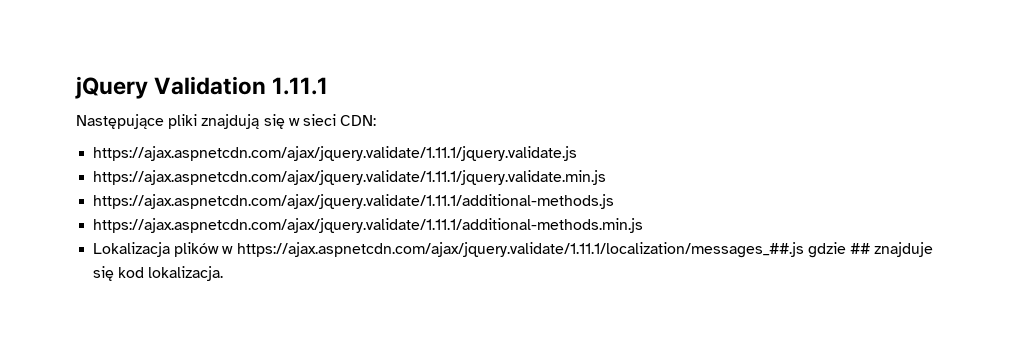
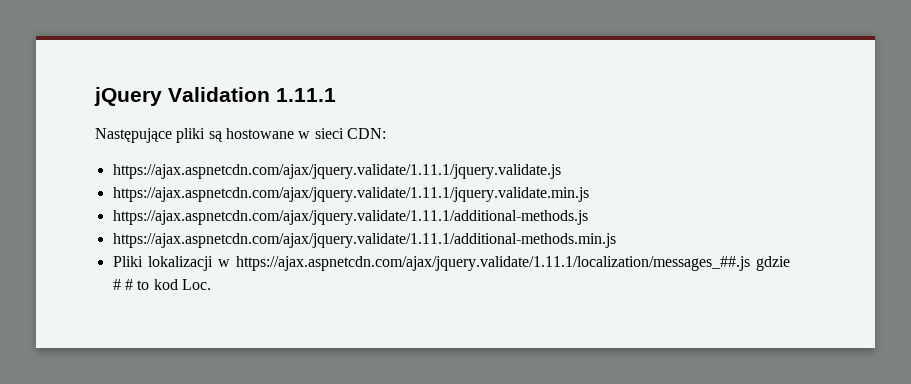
- Następujące pliki znajdują się w sieci CDN:
+ Następujące pliki są hostowane w sieci CDN:
- Lokalizacja plików w https://ajax.aspnetcdn.com/ajax/jquery.validate/1.11.1/localization/messages_##.js gdzie ## znajduje się kod lokalizacja.
+ Pliki lokalizacji w https://ajax.aspnetcdn.com/ajax/jquery.validate/1.11.1/localization/messages_##.js gdzie # # to kod Loc.

